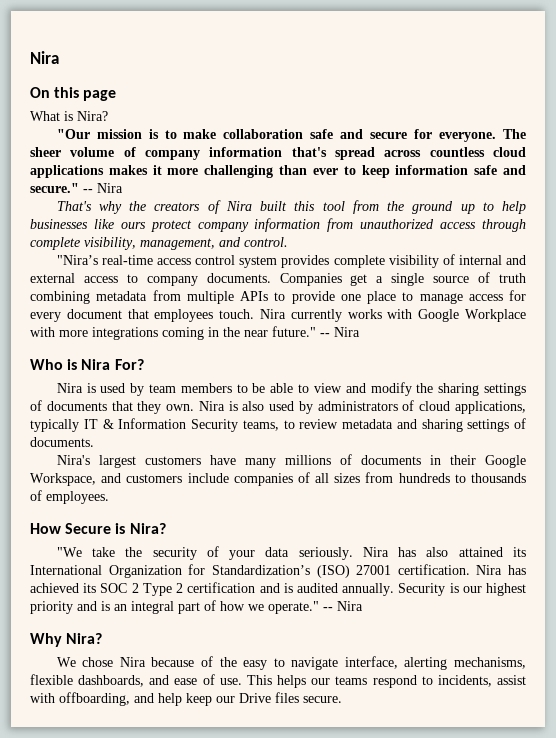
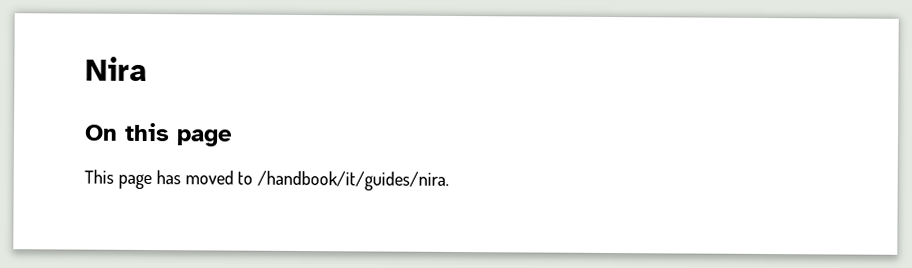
- What is Nira?
- "Our mission is to make collaboration safe and secure for everyone. The sheer volume of company information that's spread across countless cloud applications makes it more challenging than ever to keep information safe and secure." -- Nira
- That's why the creators of Nira built this tool from the ground up to help businesses like ours protect company information from unauthorized access through complete visibility, management, and control.
- "Nira’s real-time access control system provides complete visibility of internal and external access to company documents. Companies get a single source of truth combining metadata from multiple APIs to provide one place to manage access for every document that employees touch. Nira currently works with Google Workplace with more integrations coming in the near future." -- Nira
- Who is Nira For?
- Nira is used by team members to be able to view and modify the sharing settings of documents that they own. Nira is also used by administrators of cloud applications, typically IT & Information Security teams, to review metadata and sharing settings of documents.
- Nira's largest customers have many millions of documents in their Google Workspace, and customers include companies of all sizes from hundreds to thousands of employees.
- How Secure is Nira?
- "We take the security of your data seriously. Nira has also attained its International Organization for Standardization’s (ISO) 27001 certification. Nira has achieved its SOC 2 Type 2 certification and is audited annually. Security is our highest priority and is an integral part of how we operate." -- Nira
- Why Nira?
- We chose Nira because of the easy to navigate interface, alerting mechanisms, flexible dashboards, and ease of use. This helps our teams respond to incidents, assist with offboarding, and help keep our Drive files secure.
+ This page has moved to /handbook/it/guides/nira.

